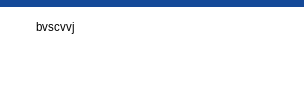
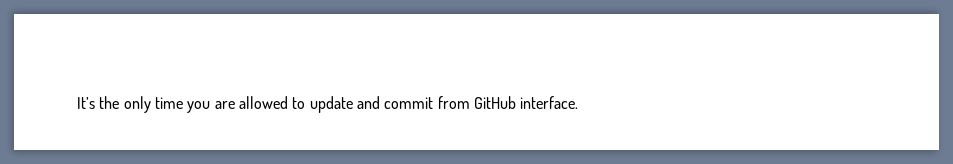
- bvscvvj
+ It’s the only time you are allowed to update and commit from GitHub interface.

